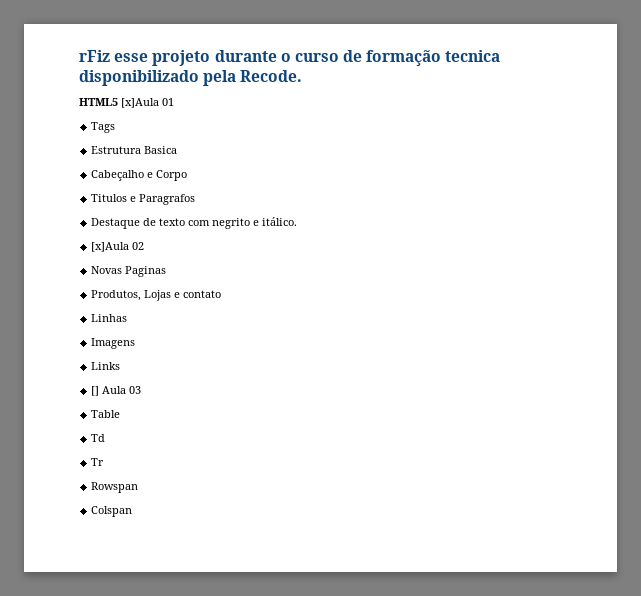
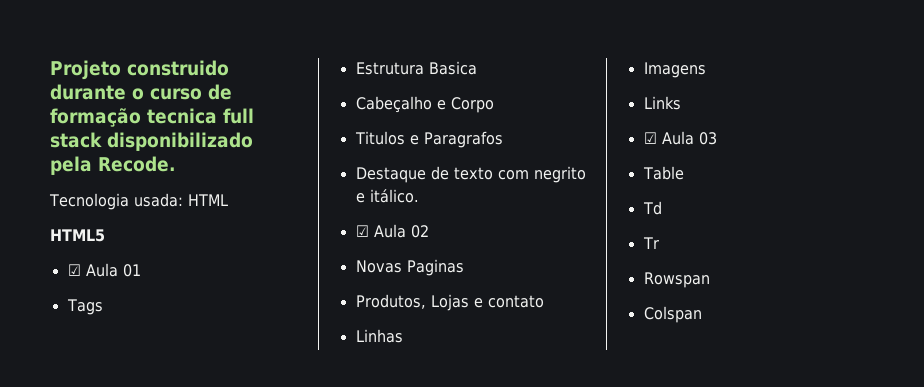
- rFiz esse projeto durante o curso de formação tecnica disponibilizado pela Recode.
+ Projeto construido durante o curso de formação tecnica full stack disponibilizado pela Recode.
+ Tecnologia usada: HTML
- HTML5 [x]Aula 01
+ HTML5
+ ☑ Aula 01
- [x]Aula 02
+ ☑ Aula 02
- [] Aula 03
+ ☑ Aula 03

